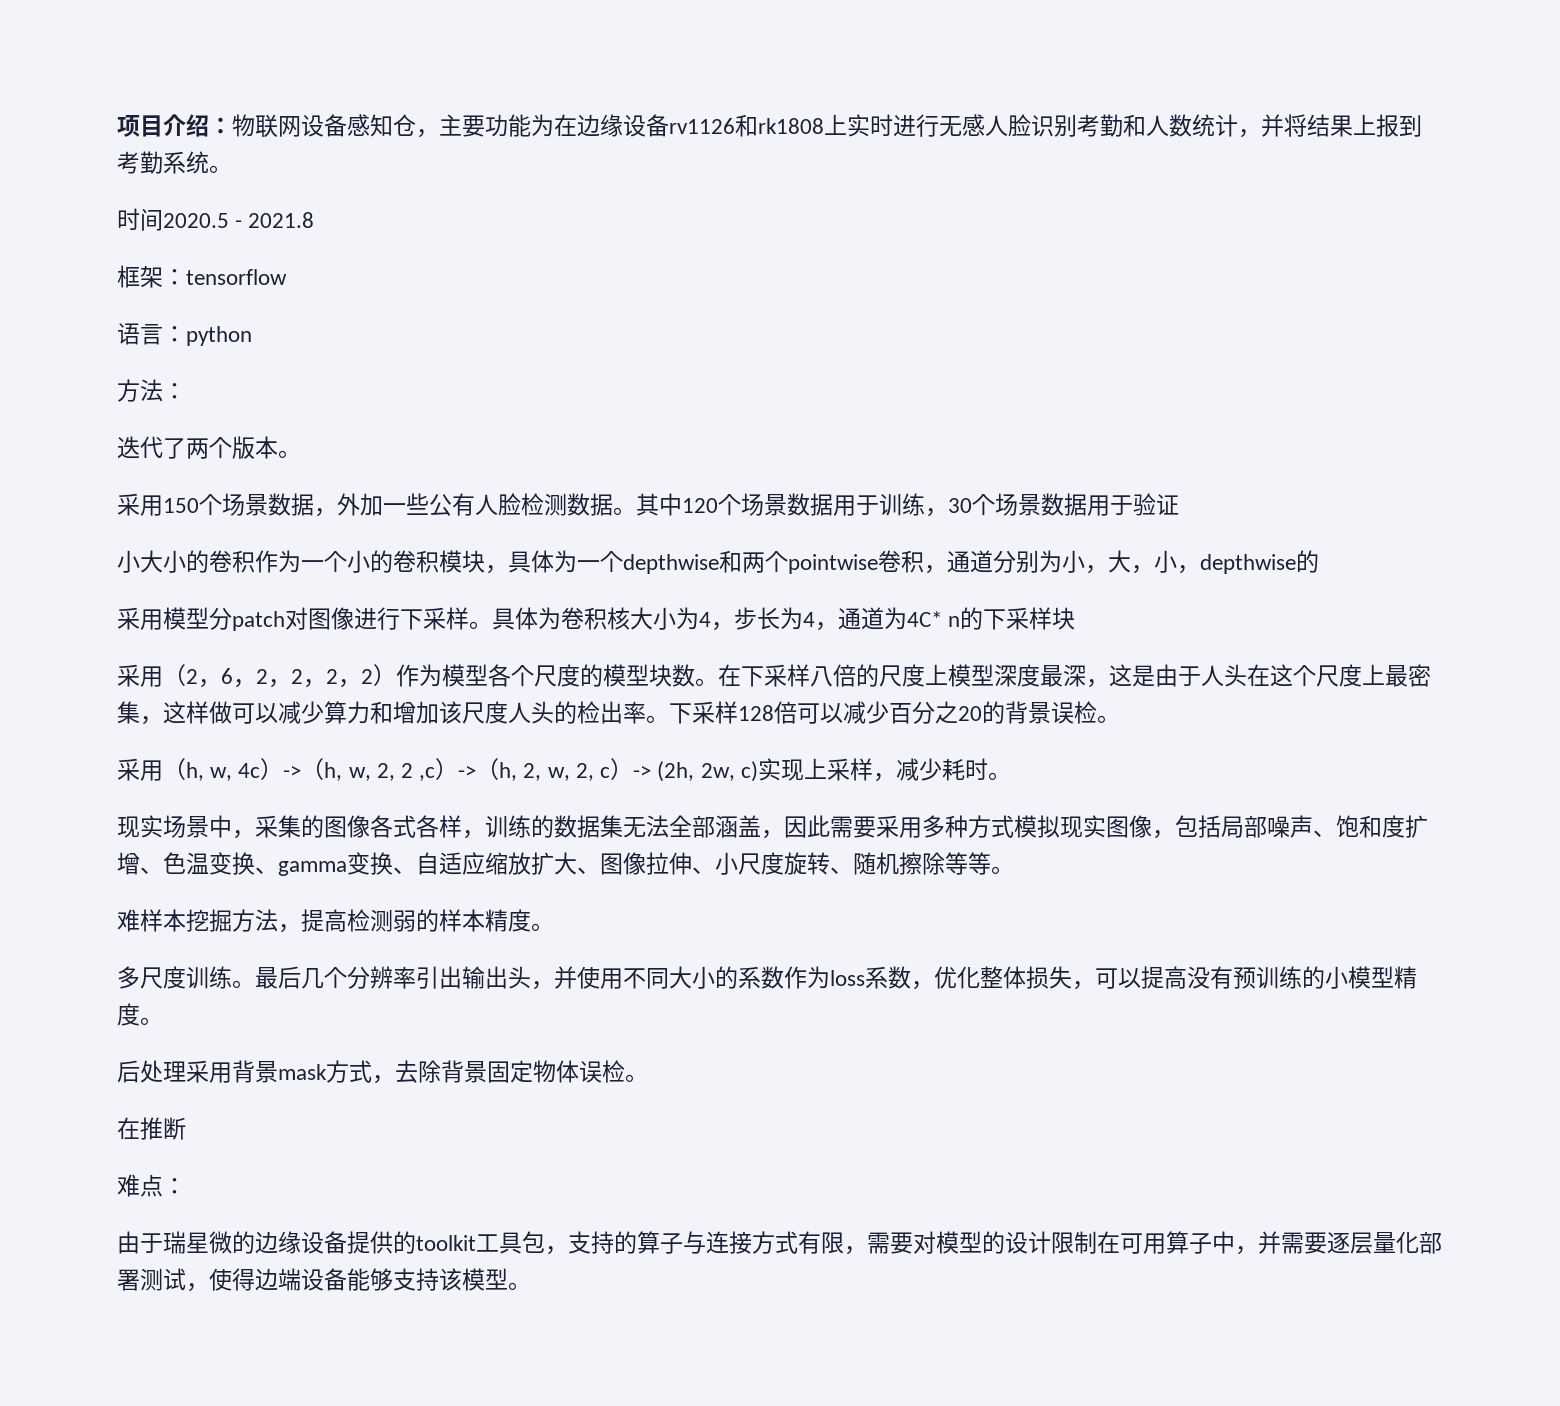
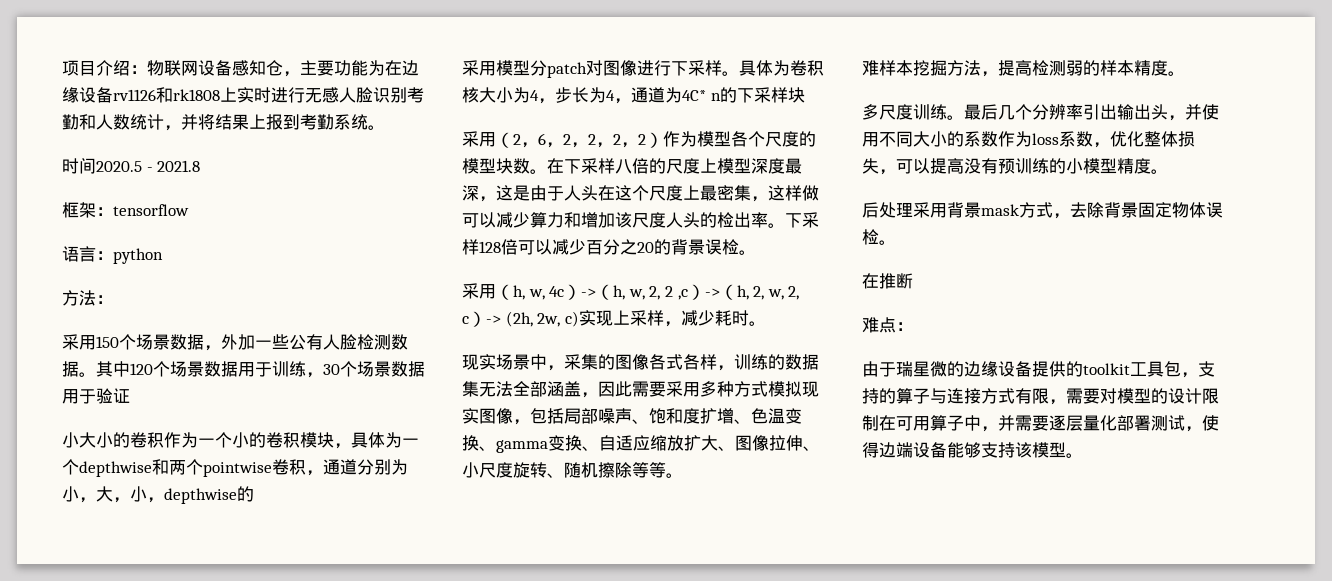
- 迭代了两个版本。

